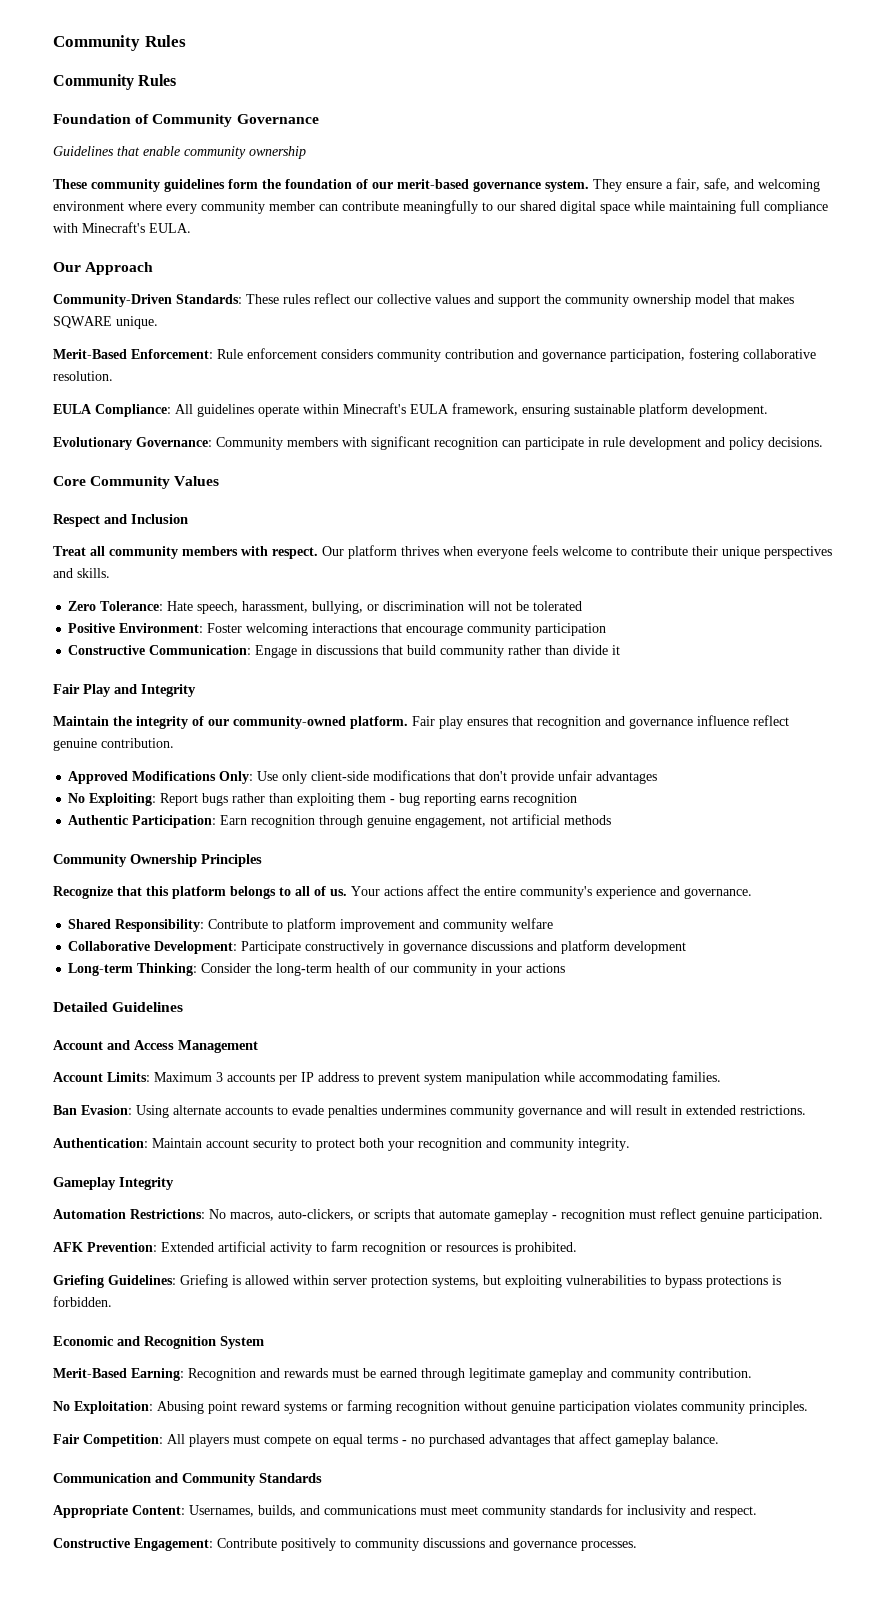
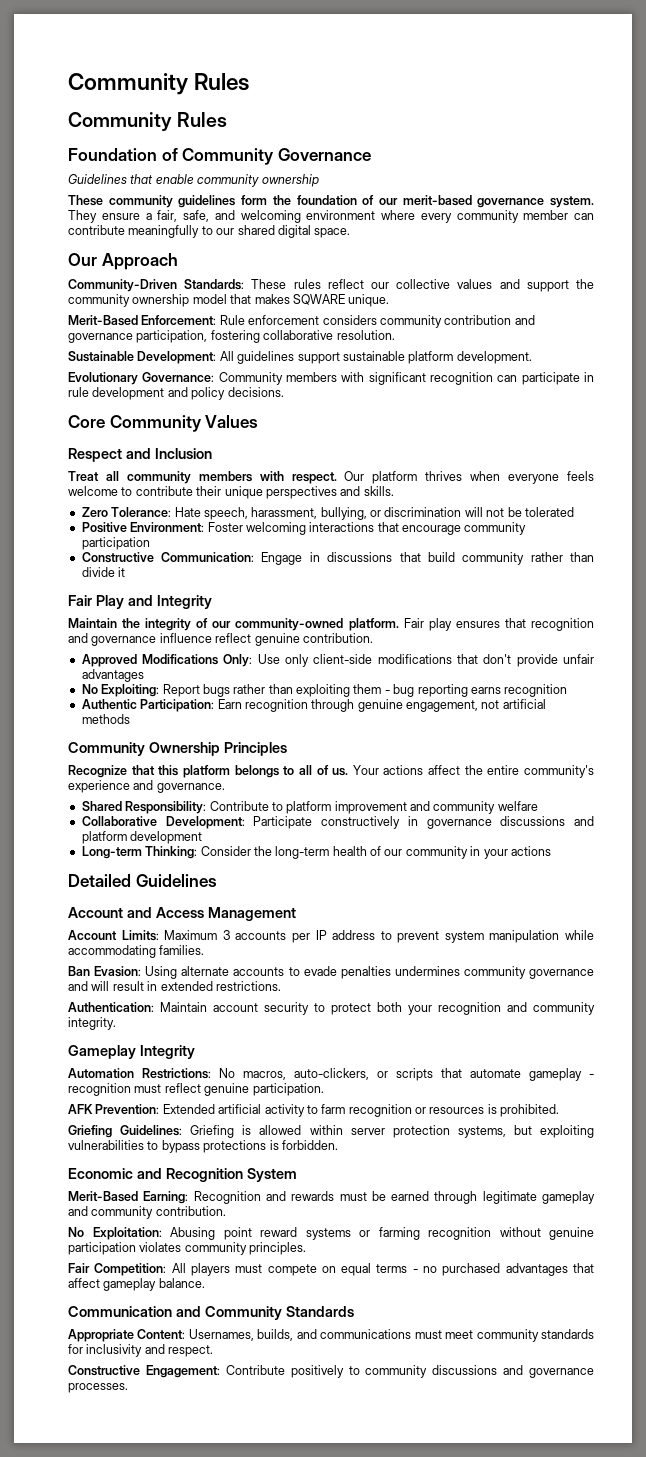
- They ensure a fair, safe, and welcoming environment where every community member can contribute meaningfully to our shared digital space while maintaining full compliance with Minecraft's EULA.
+ They ensure a fair, safe, and welcoming environment where every community member can contribute meaningfully to our shared digital space.
- EULA Compliance: All guidelines operate within Minecraft's EULA framework, ensuring sustainable platform development.
+ Sustainable Development: All guidelines support sustainable platform development.

